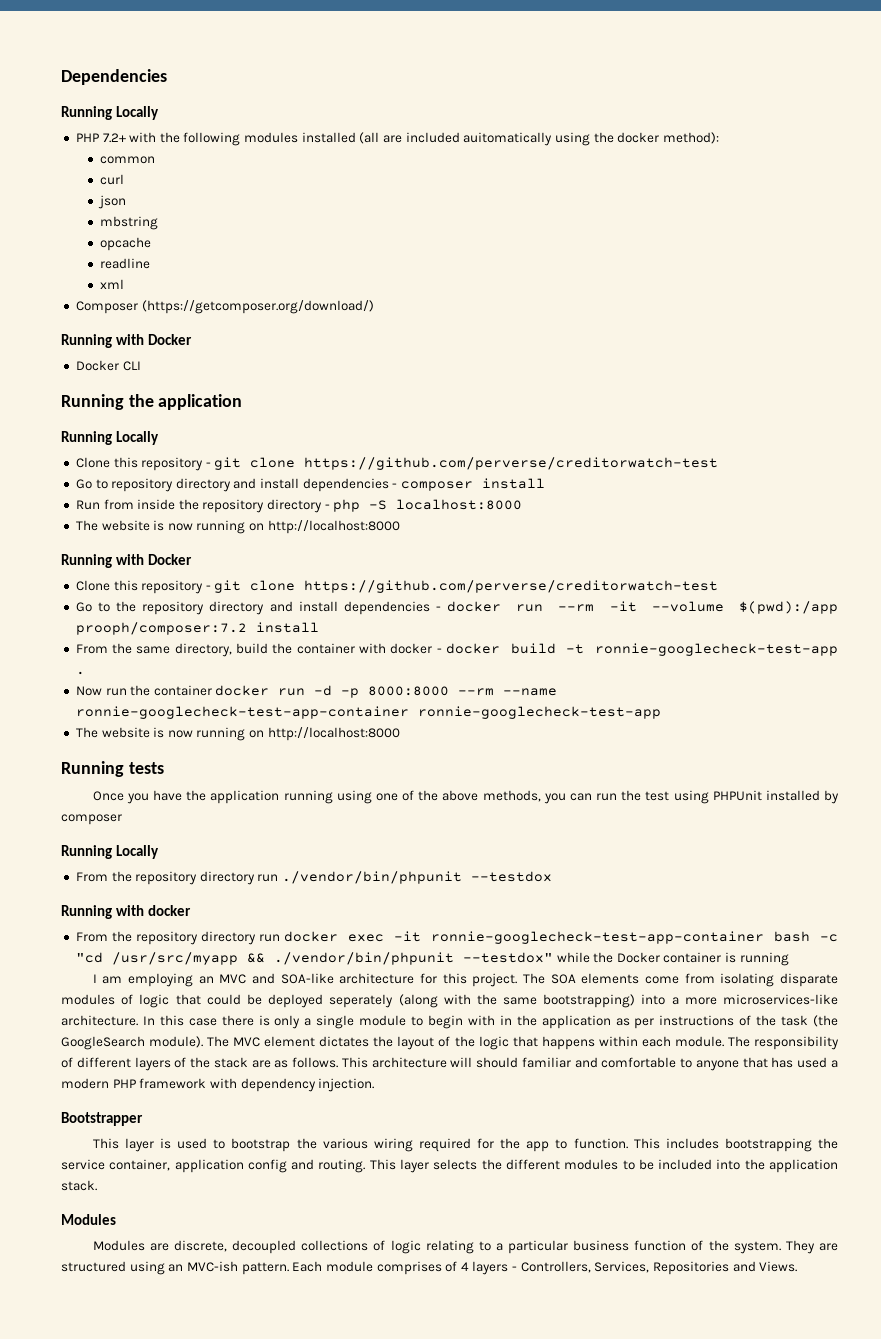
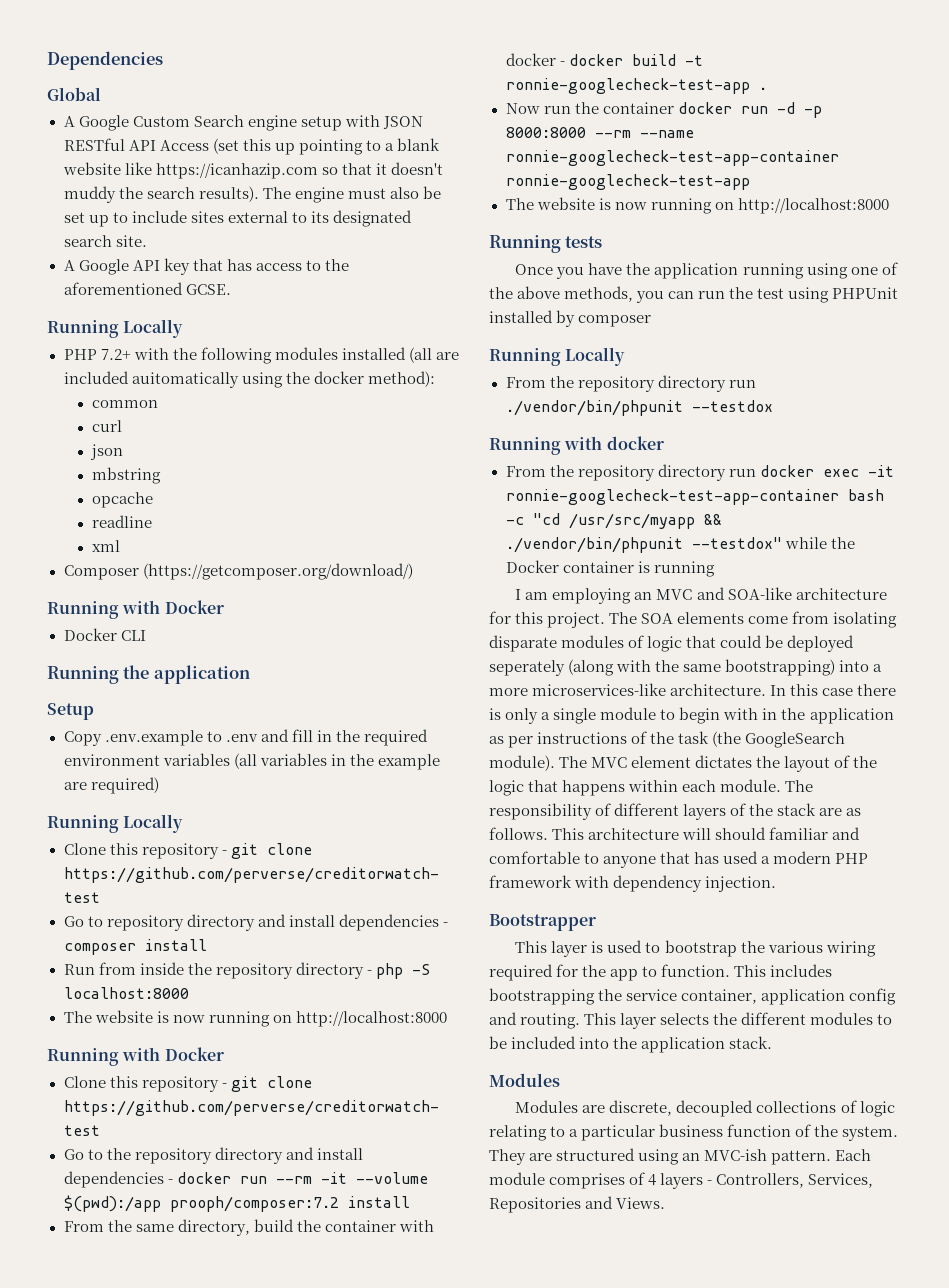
+ Global
+ A Google Custom Search engine setup with JSON RESTful API Access (set this up pointing to a blank website like https://icanhazip.com so that it doesn't muddy the search results). The engine must also be set up to include sites external to its designated search site.
+ A Google API key that has access to the aforementioned GCSE.
+ Setup
+ Copy .env.example to .env and fill in the required environment variables (all variables in the example are required)

